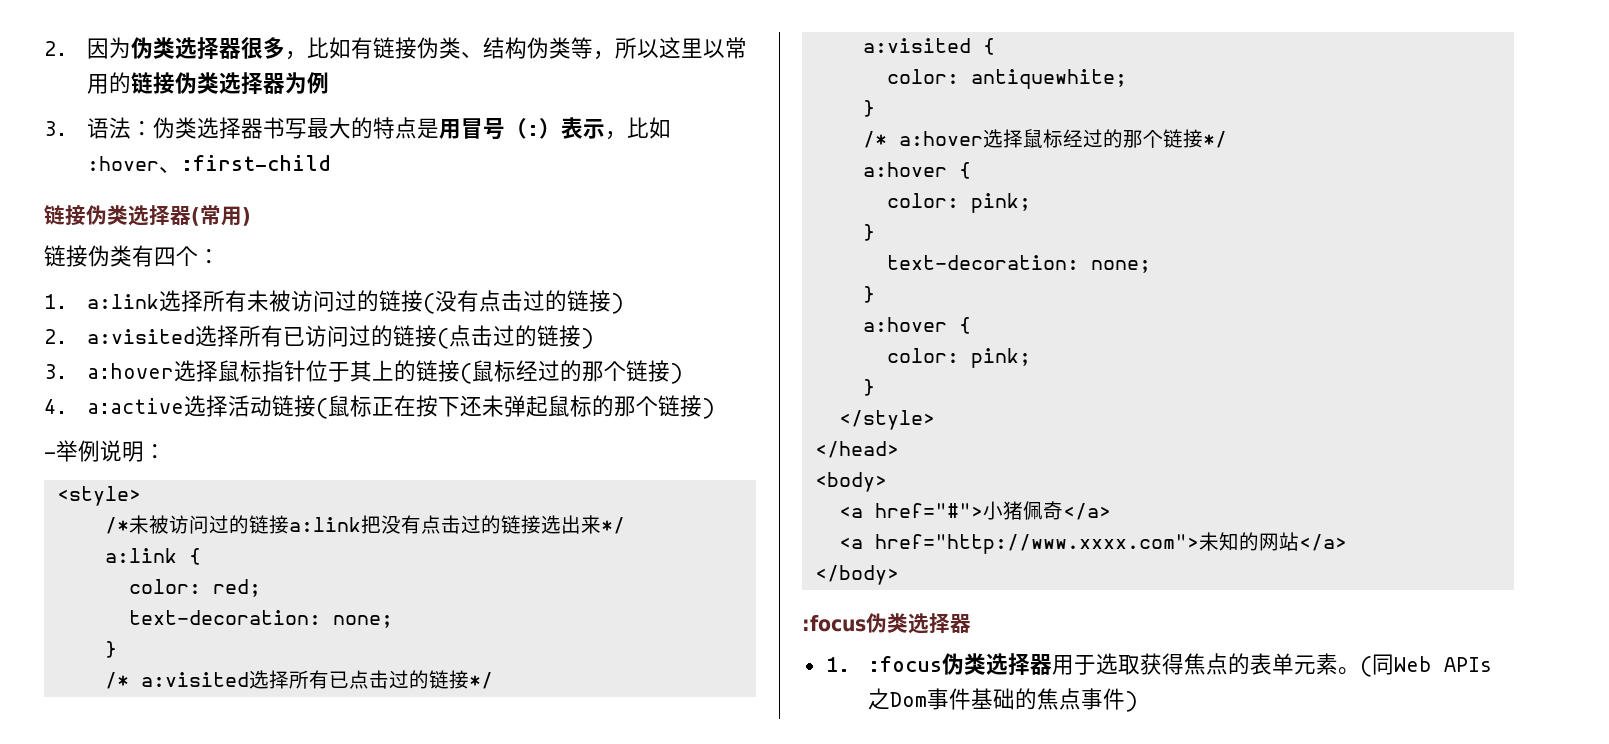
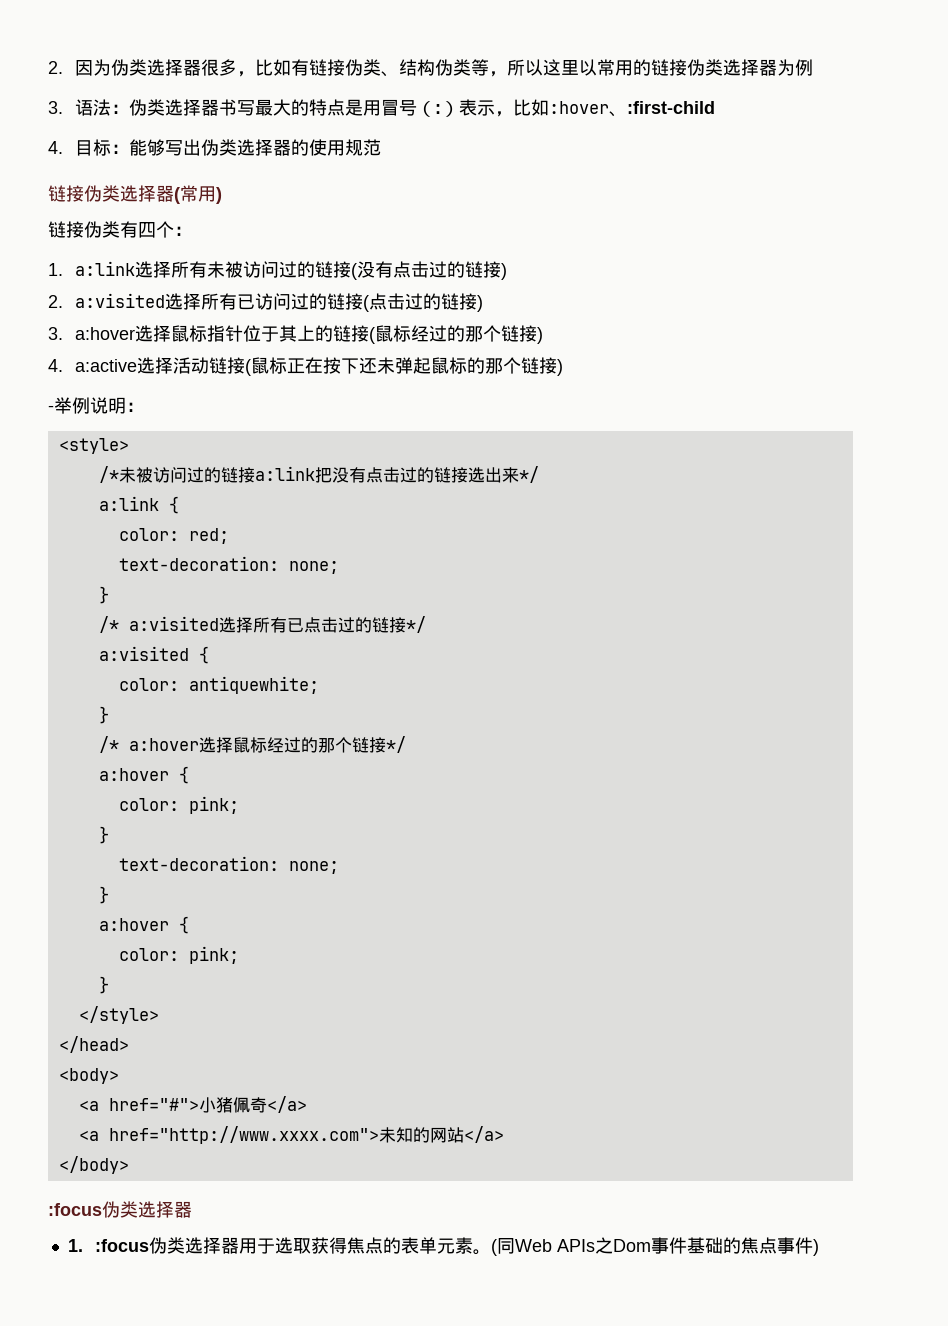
+ 4.目标：能够写出伪类选择器的使用规范

